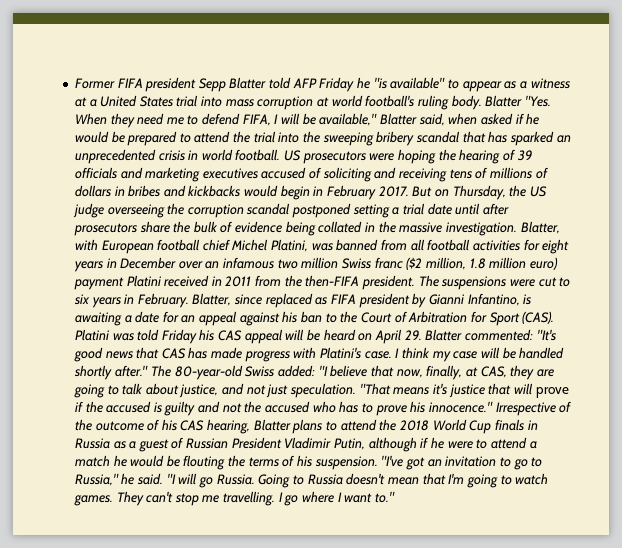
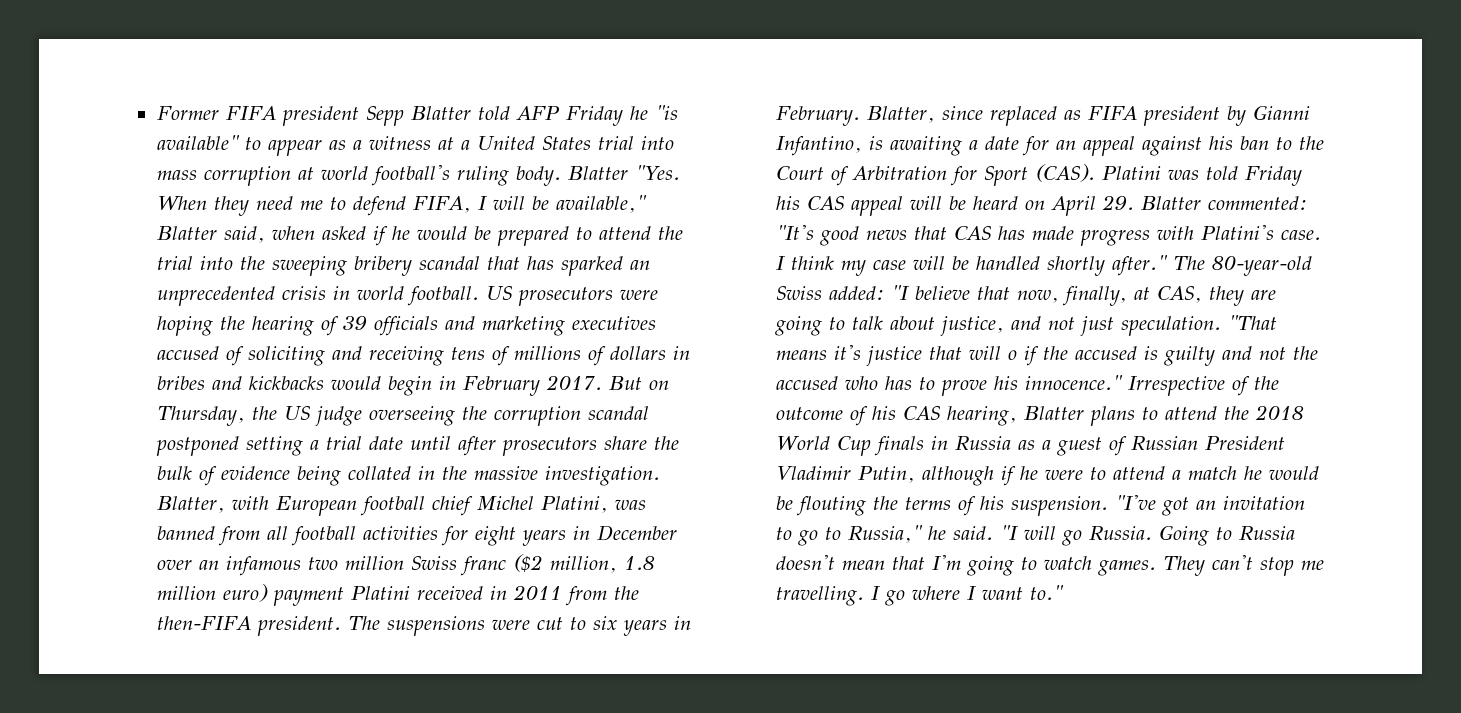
- "That means it's justice that will prove if the accused is guilty and not the accused who has to prove his innocence."
+ "That means it's justice that will o if the accused is guilty and not the accused who has to prove his innocence."

